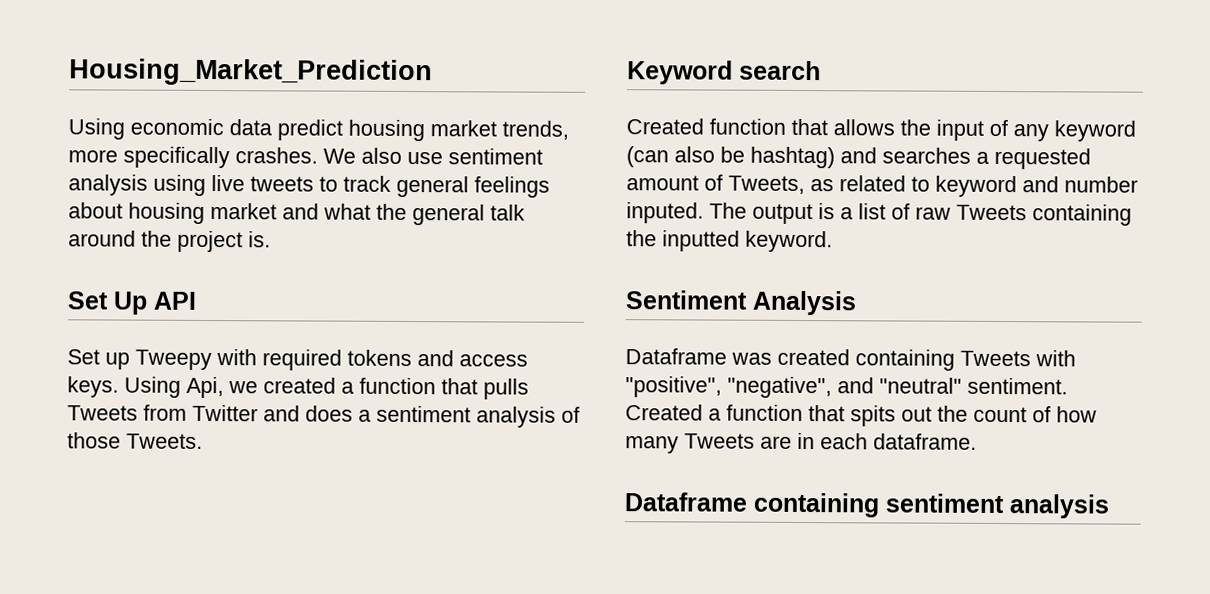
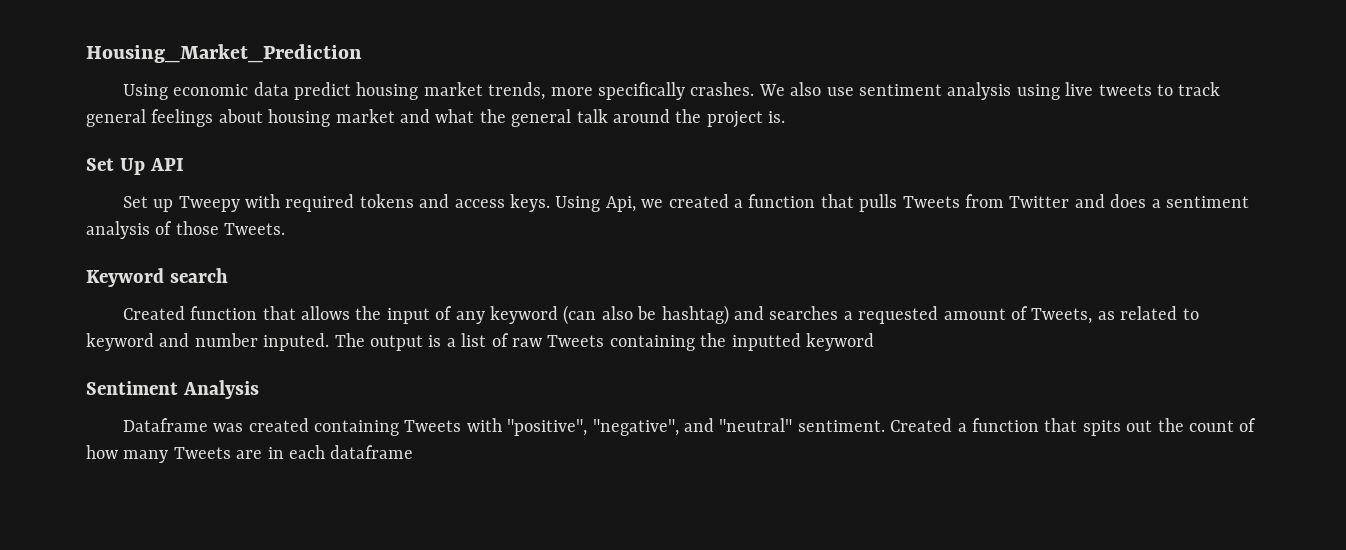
- The output is a list of raw Tweets containing the inputted keyword.
+ The output is a list of raw Tweets containing the inputted keyword
- Created a function that spits out the count of how many Tweets are in each dataframe.
- Dataframe containing sentiment analysis
+ Created a function that spits out the count of how many Tweets are in each dataframe

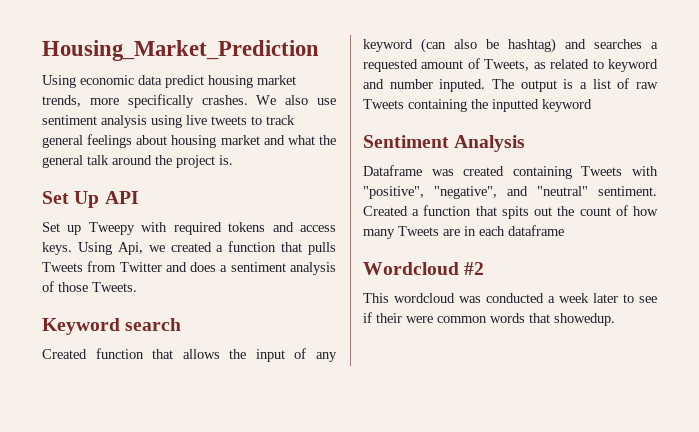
+ Wordcloud #2
+ This wordcloud was conducted a week later to see if their were common words that showedup.

